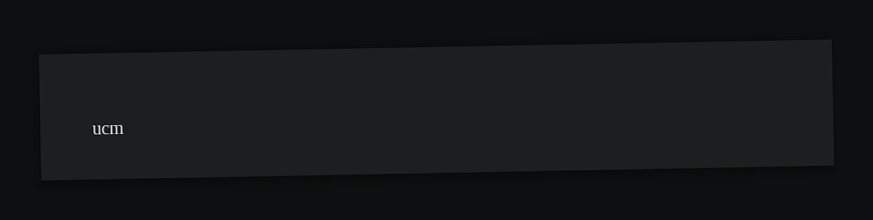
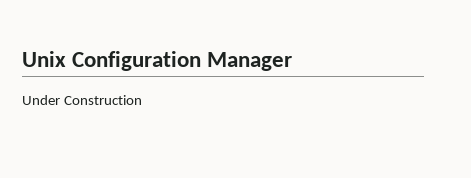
- ucm
+ Unix Configuration Manager
+ Under Construction

